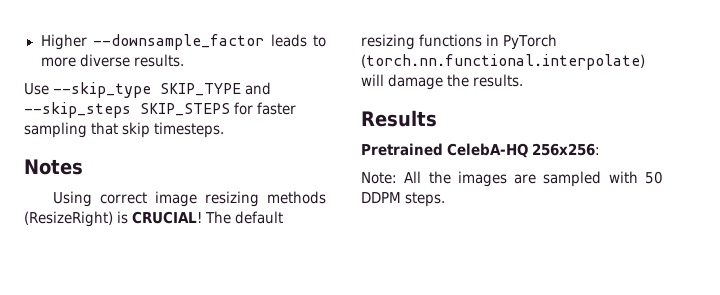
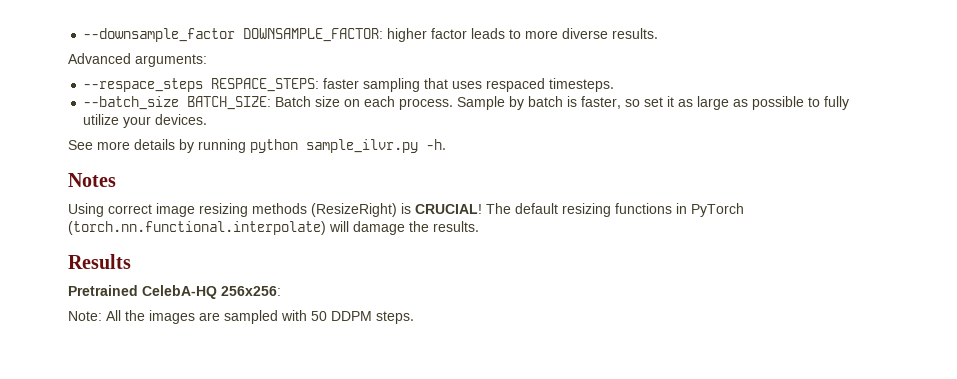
- Higher --downsample_factor leads to more diverse results.
+ --downsample_factor DOWNSAMPLE_FACTOR: higher factor leads to more diverse results.
- Use --skip_type SKIP_TYPE and --skip_steps SKIP_STEPS for faster sampling that skip timesteps.
+ Advanced arguments:
+ --respace_steps RESPACE_STEPS: faster sampling that uses respaced timesteps.
+ --batch_size BATCH_SIZE: Batch size on each process. Sample by batch is faster, so set it as large as possible to fully utilize your devices.
+ See more details by running python sample_ilvr.py -h.

